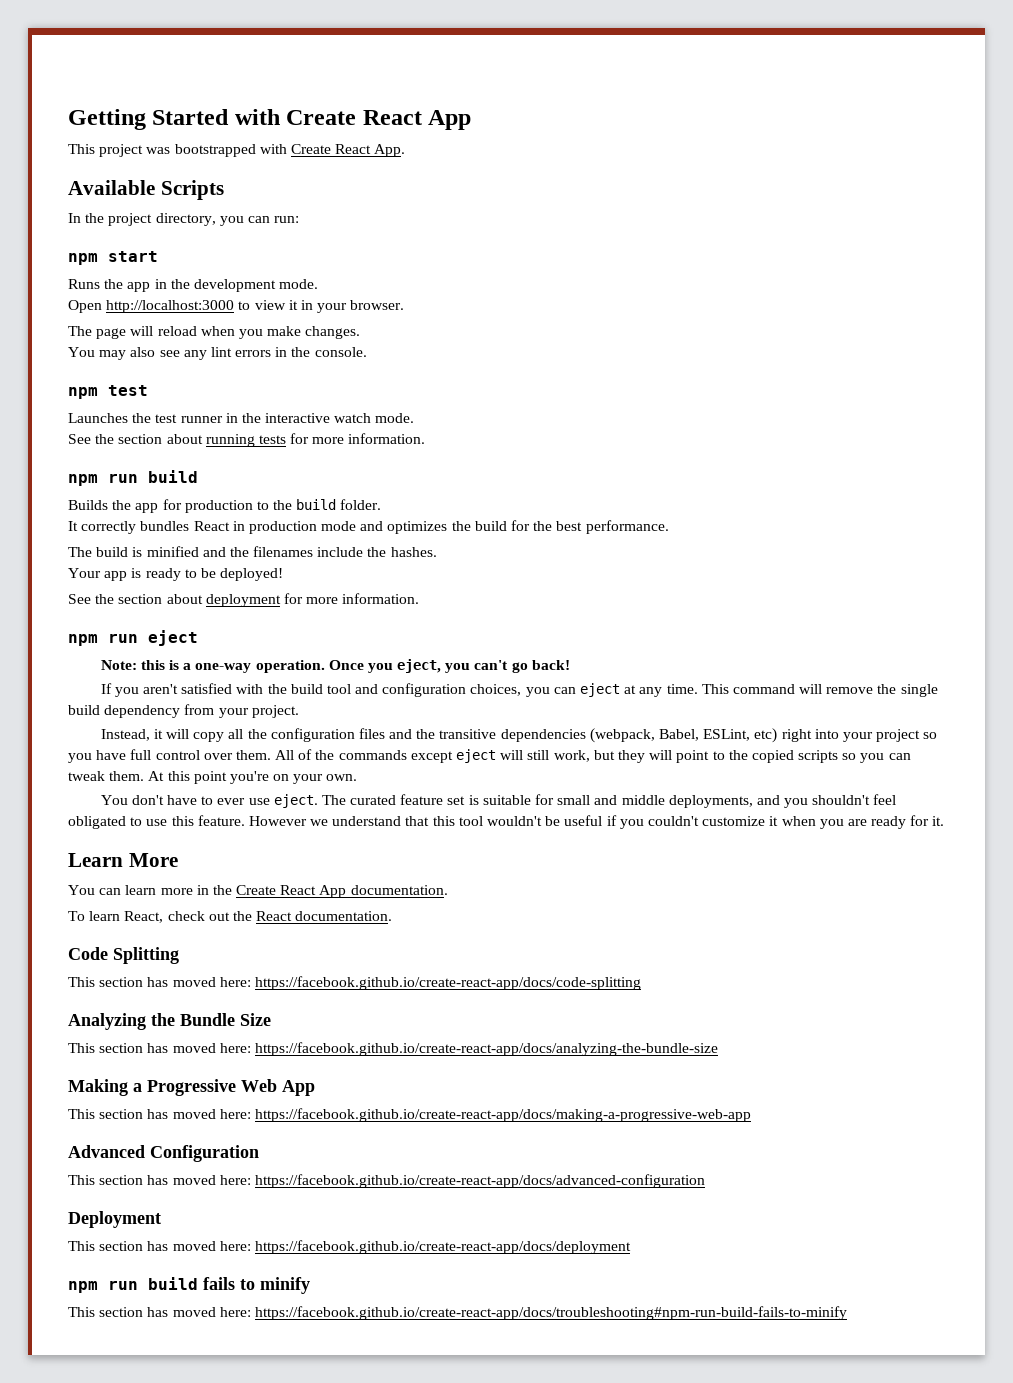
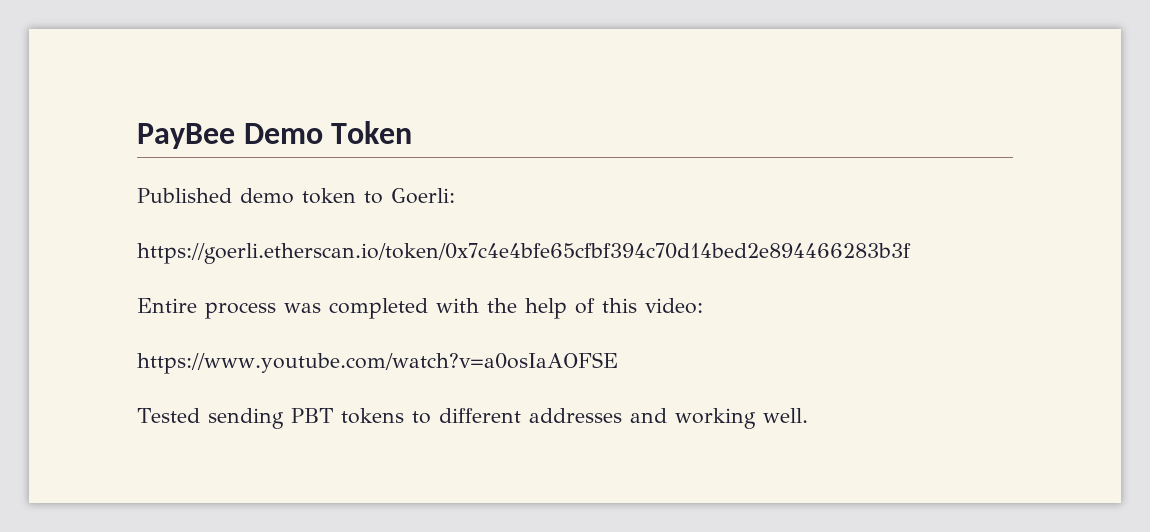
- Getting Started with Create React App
- This project was bootstrapped with Create React App.
- Available Scripts
- In the project directory, you can run:
- npm start
- Runs the app in the development mode.
- Open http://localhost:3000 to view it in your browser.
- The page will reload when you make changes.
- You may also see any lint errors in the console.
- npm test
- Launches the test runner in the interactive watch mode.
- See the section about running tests for more information.
- npm run build
- Builds the app for production to the build folder.
- It correctly bundles React in production mode and optimizes the build for the best performance.
- The build is minified and the filenames include the hashes.
- Your app is ready to be deployed!
- See the section about deployment for more information.
- npm run eject
- Note: this is a one-way operation. Once you eject, you can't go back!
- If you aren't satisfied with the build tool and configuration choices, you can eject at any time. This command will remove the single build dependency from your project.
- Instead, it will copy all the configuration files and the transitive dependencies (webpack, Babel, ESLint, etc) right into your project so you have full control over them. All of the commands except eject will still work, but they will point to the copied scripts so you can tweak them. At this point you're on your own.
- You don't have to ever use eject. The curated feature set is suitable for small and middle deployments, and you shouldn't feel obligated to use this feature. However we understand that this tool wouldn't be useful if you couldn't customize it when you are ready for it.
- Learn More
- You can learn more in the Create React App documentation.
- To learn React, check out the React documentation.
- Code Splitting
- This section has moved here: https://facebook.github.io/create-react-app/docs/code-splitting
- Analyzing the Bundle Size
- This section has moved here: https://facebook.github.io/create-react-app/docs/analyzing-the-bundle-size
- Making a Progressive Web App
- This section has moved here: https://facebook.github.io/create-react-app/docs/making-a-progressive-web-app
- Advanced Configuration
- This section has moved here: https://facebook.github.io/create-react-app/docs/advanced-configuration
- Deployment
- This section has moved here: https://facebook.github.io/create-react-app/docs/deployment
- npm run build fails to minify
- This section has moved here: https://facebook.github.io/create-react-app/docs/troubleshooting#npm-run-build-fails-to-minify
+ PayBee Demo Token
+ Published demo token to Goerli:
+ https://goerli.etherscan.io/token/0x7c4e4bfe65cfbf394c70d14bed2e894466283b3f
+ Entire process was completed with the help of this video:
+ https://www.youtube.com/watch?v=a0osIaAOFSE
+ Tested sending PBT tokens to different addresses and working well.

